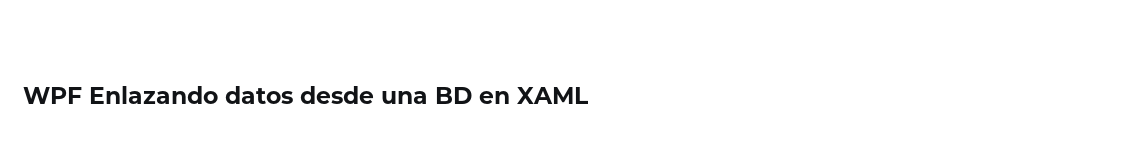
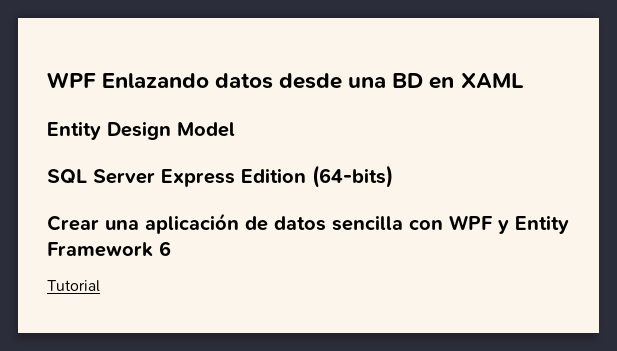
+ Entity Design Model
+ SQL Server Express Edition (64-bits)
+ Crear una aplicación de datos sencilla con WPF y Entity Framework 6
+ Tutorial

